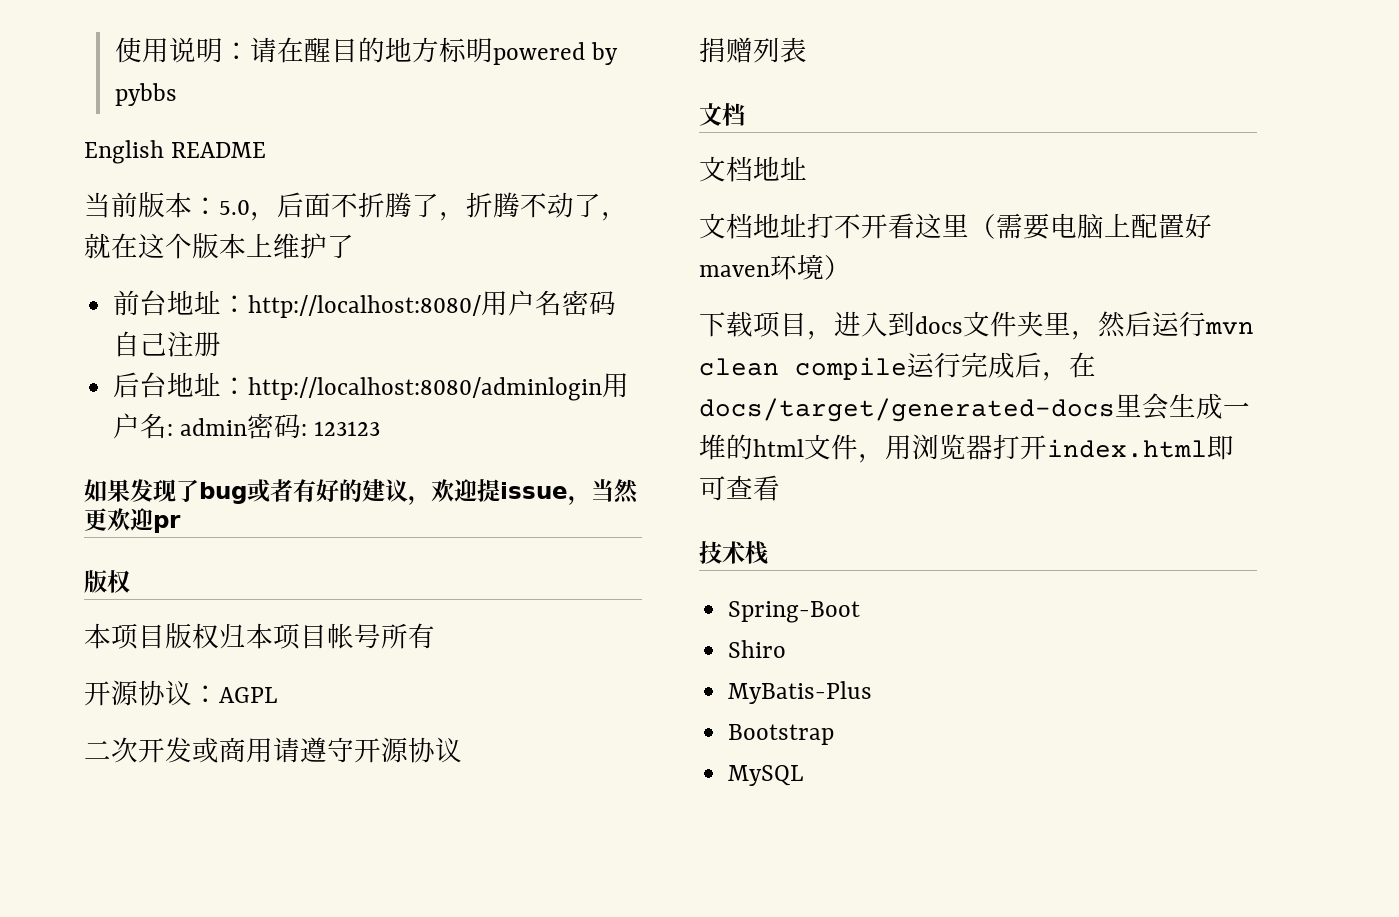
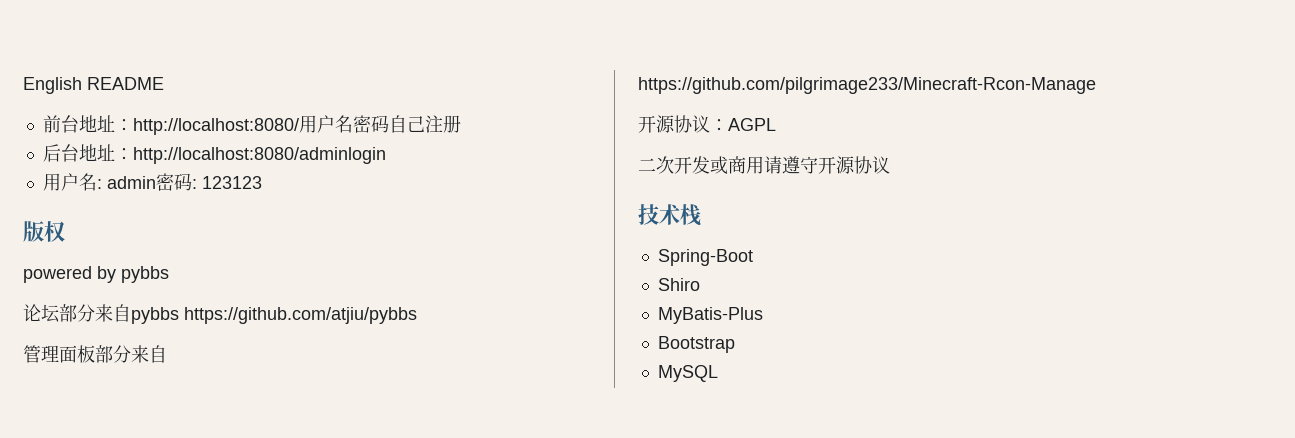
- 使用说明：请在醒目的地方标明powered by pybbs
  English README
- 当前版本：5.0，后面不折腾了，折腾不动了，就在这个版本上维护了
- 后台地址：http://localhost:8080/adminlogin用户名: admin密码: 123123
+ 后台地址：http://localhost:8080/adminlogin
+ 用户名: admin密码: 123123
- 如果发现了bug或者有好的建议，欢迎提issue，当然更欢迎pr
  版权
- 本项目版权归本项目帐号所有
+ powered by pybbs
+ 论坛部分来自pybbs https://github.com/atjiu/pybbs
+ 管理面板部分来自https://github.com/pilgrimage233/Minecraft-Rcon-Manage
- 捐赠列表
- 文档
- 文档地址
- 文档地址打不开看这里（需要电脑上配置好maven环境）
- 下载项目，进入到docs文件夹里，然后运行mvn clean compile运行完成后，在docs/target/generated-docs里会生成一堆的html文件，用浏览器打开index.html即可查看

